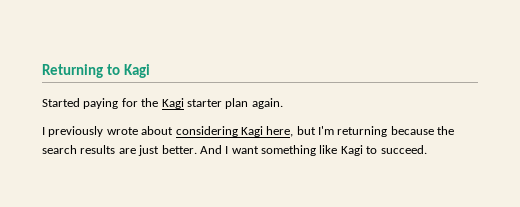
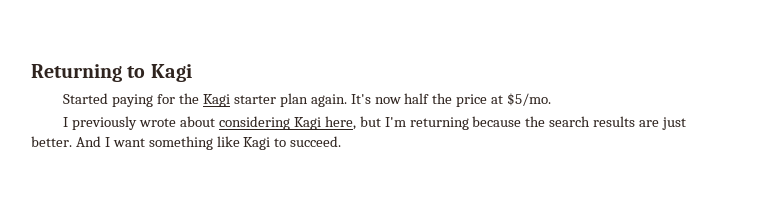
+ It's now half the price at $5/mo.

